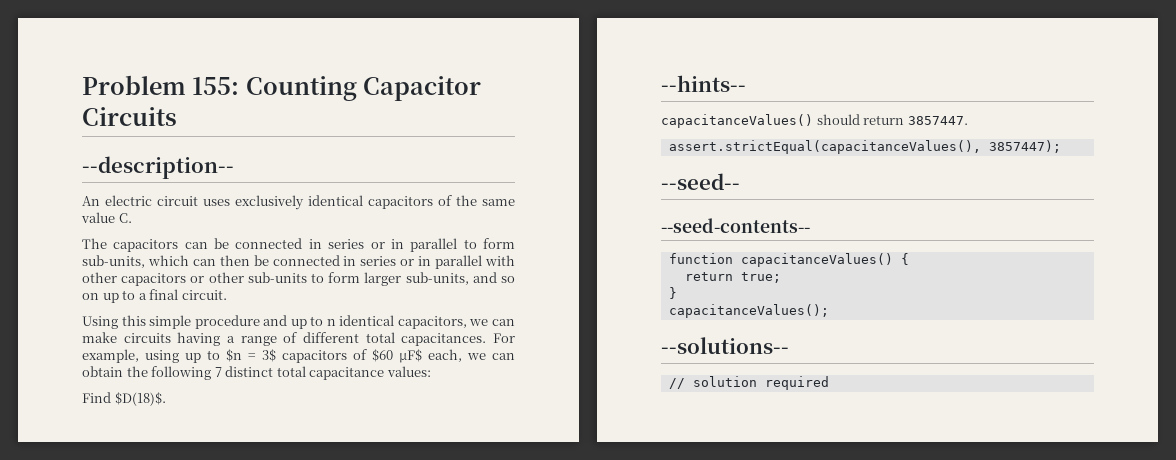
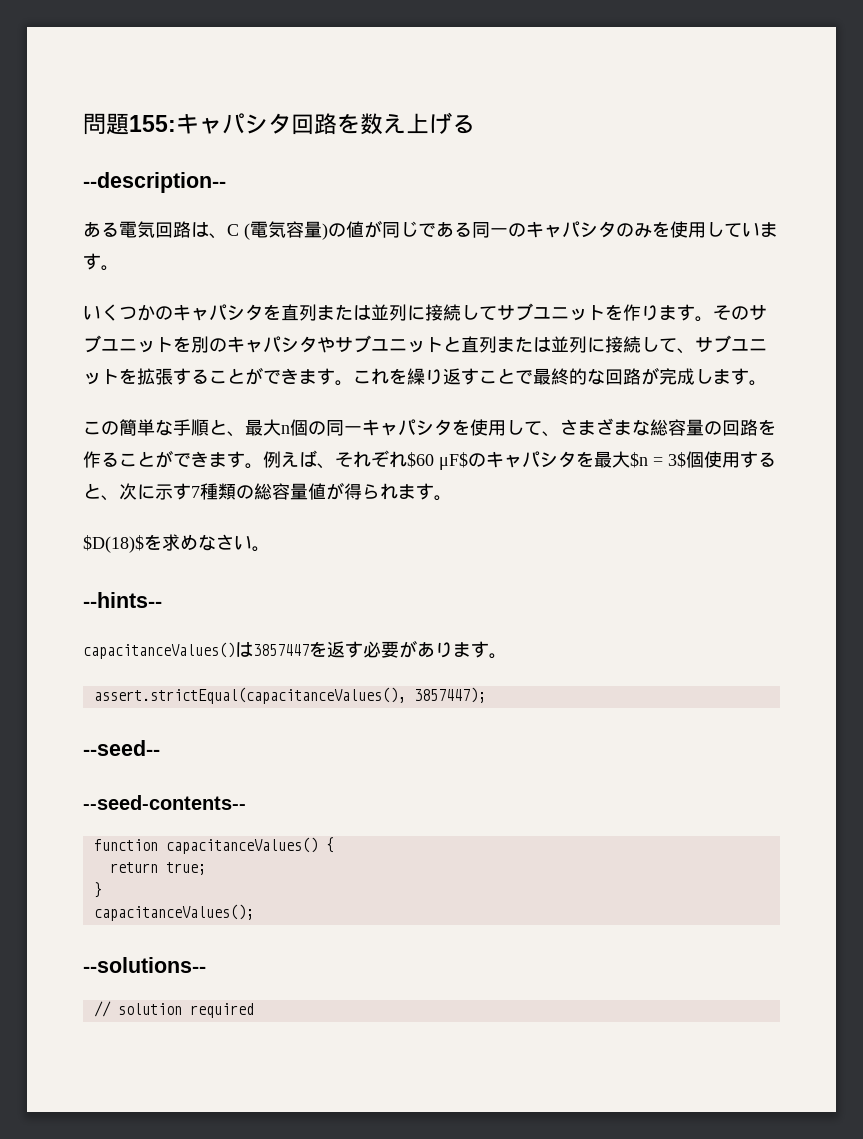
- Problem 155: Counting Capacitor Circuits
+ 問題155:キャパシタ回路を数え上げる
  --description--
- An electric circuit uses exclusively identical capacitors of the same value C.
- The capacitors can be connected in series or in parallel to form sub-units, which can then be connected in series or in parallel with other capacitors or other sub-units to form larger sub-units, and so on up to a final circuit.
- Using this simple procedure and up to n identical capacitors, we can make circuits having a range of different total capacitances. For example, using up to $n = 3$ capacitors of $60 μF$ each, we can obtain the following 7 distinct total capacitance values:
- Find $D(18)$.
+ ある電気回路は、C (電気容量)の値が同じである同一のキャパシタのみを使用しています。
+ いくつかのキャパシタを直列または並列に接続してサブユニットを作ります。そのサブユニットを別のキャパシタやサブユニットと直列または並列に接続して、サブユニットを拡張することができます。これを繰り返すことで最終的な回路が完成します。
+ この簡単な手順と、最大n個の同一キャパシタを使用して、さまざまな総容量の回路を作ることができます。例えば、それぞれ$60 μF$のキャパシタを最大$n = 3$個使用すると、次に示す7種類の総容量値が得られます。
+ $D(18)$を求めなさい。
  --hints--
- capacitanceValues() should return 3857447.
+ capacitanceValues()は3857447を返す必要があります。

